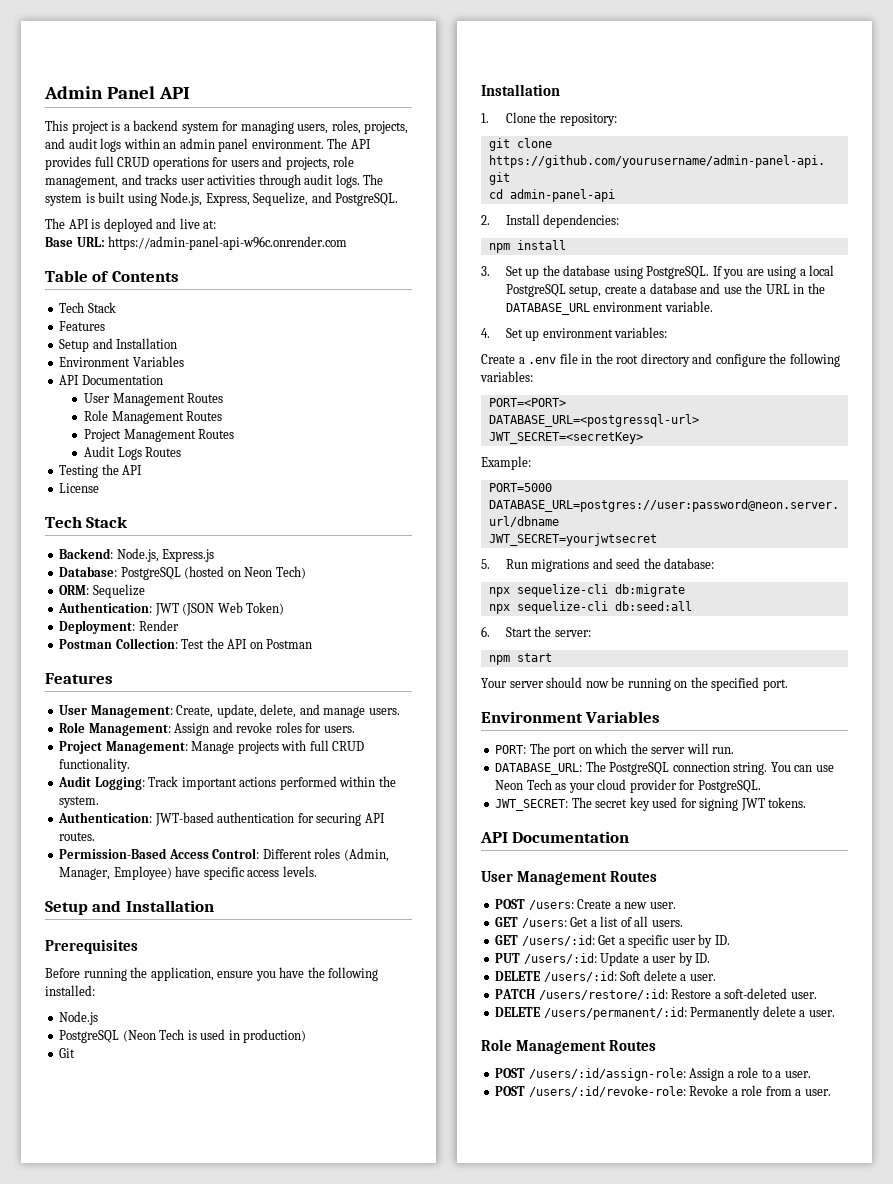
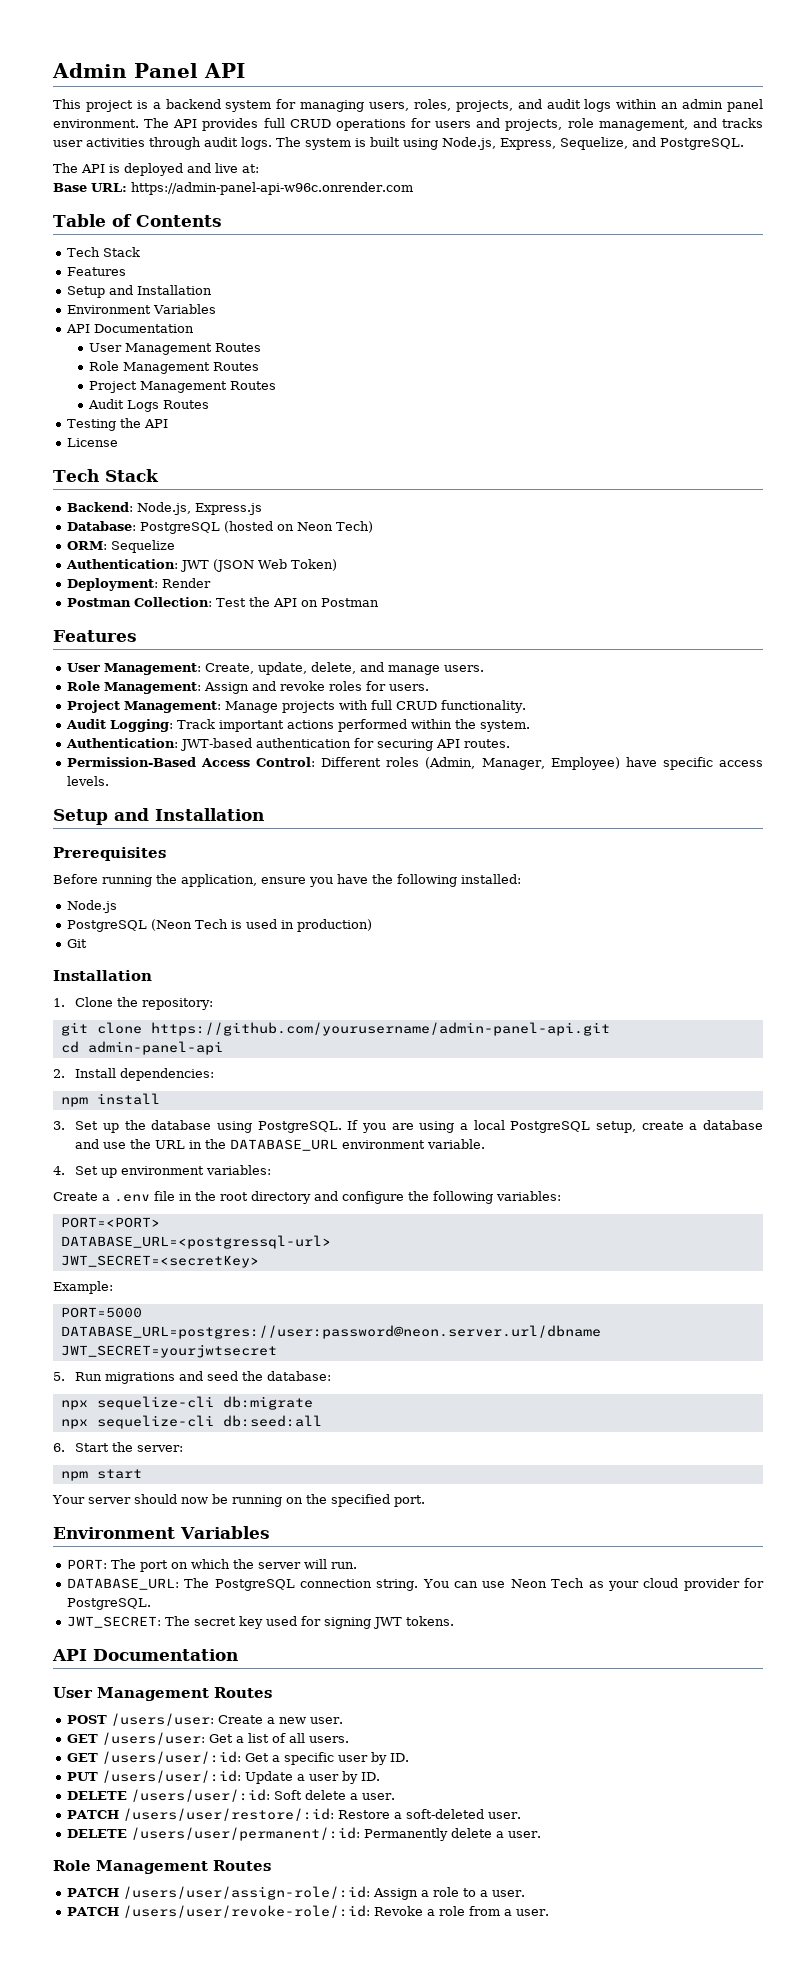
- POST /users: Create a new user.
+ POST /users/user: Create a new user.
- GET /users: Get a list of all users.
+ GET /users/user: Get a list of all users.
- GET /users/:id: Get a specific user by ID.
+ GET /users/user/:id: Get a specific user by ID.
- PUT /users/:id: Update a user by ID.
+ PUT /users/user/:id: Update a user by ID.
- DELETE /users/:id: Soft delete a user.
+ DELETE /users/user/:id: Soft delete a user.
- PATCH /users/restore/:id: Restore a soft-deleted user.
+ PATCH /users/user/restore/:id: Restore a soft-deleted user.
- DELETE /users/permanent/:id: Permanently delete a user.
+ DELETE /users/user/permanent/:id: Permanently delete a user.
- POST /users/:id/assign-role: Assign a role to a user.
+ PATCH /users/user/assign-role/:id: Assign a role to a user.
- POST /users/:id/revoke-role: Revoke a role from a user.
+ PATCH /users/user/revoke-role/:id: Revoke a role from a user.

